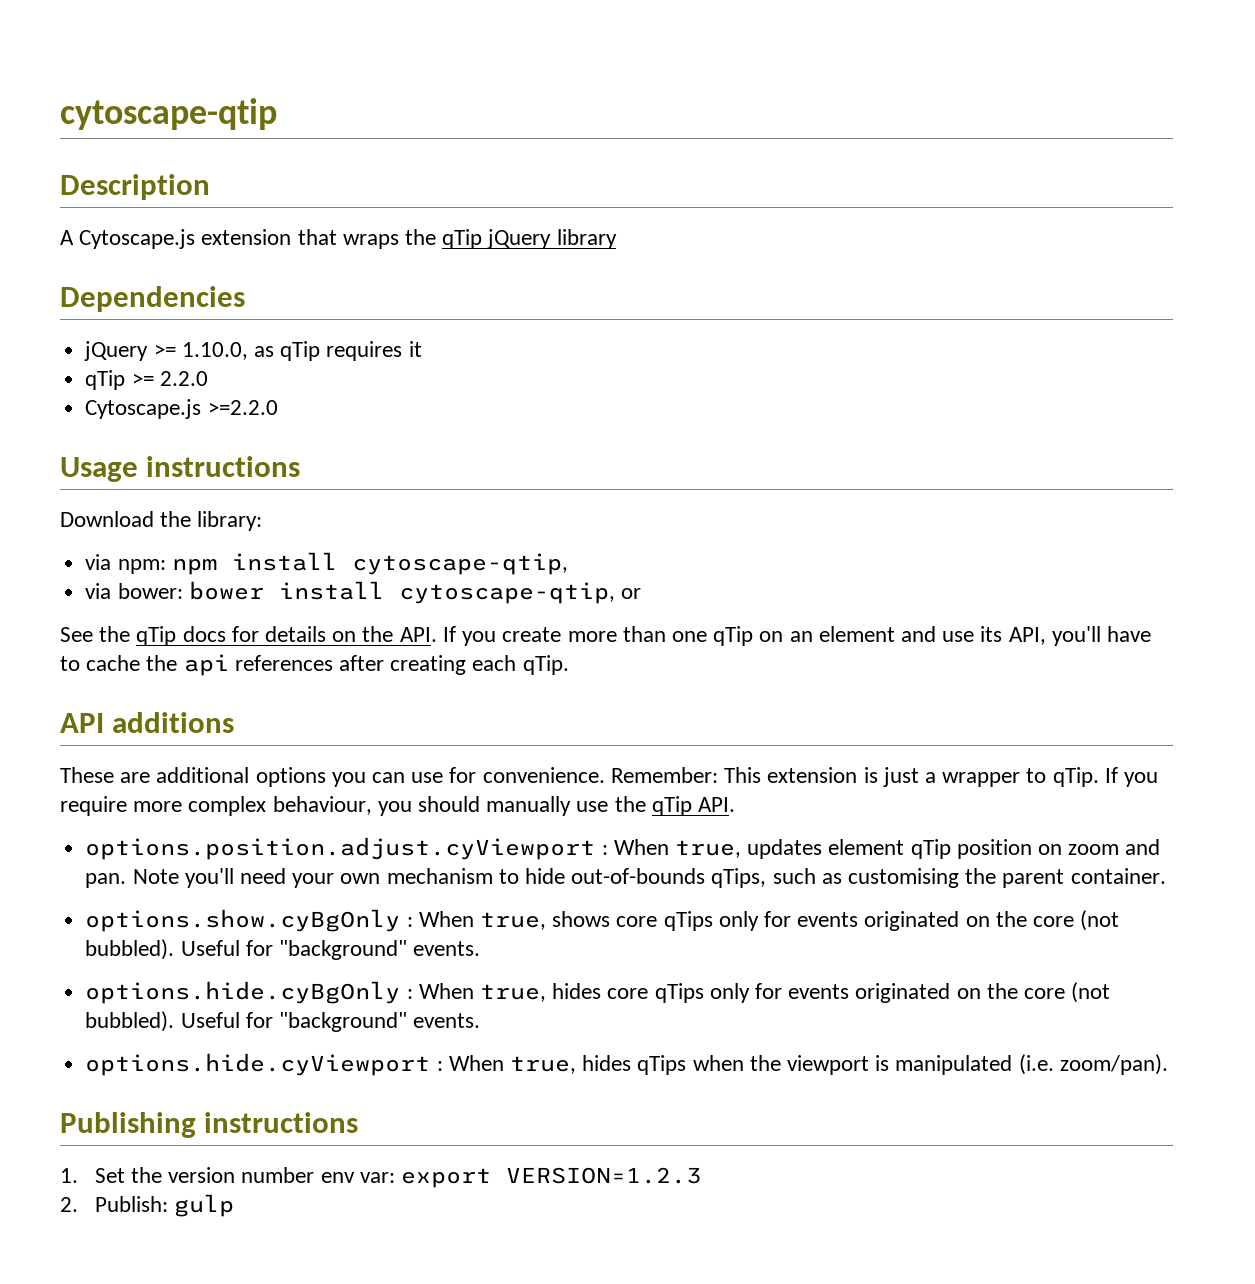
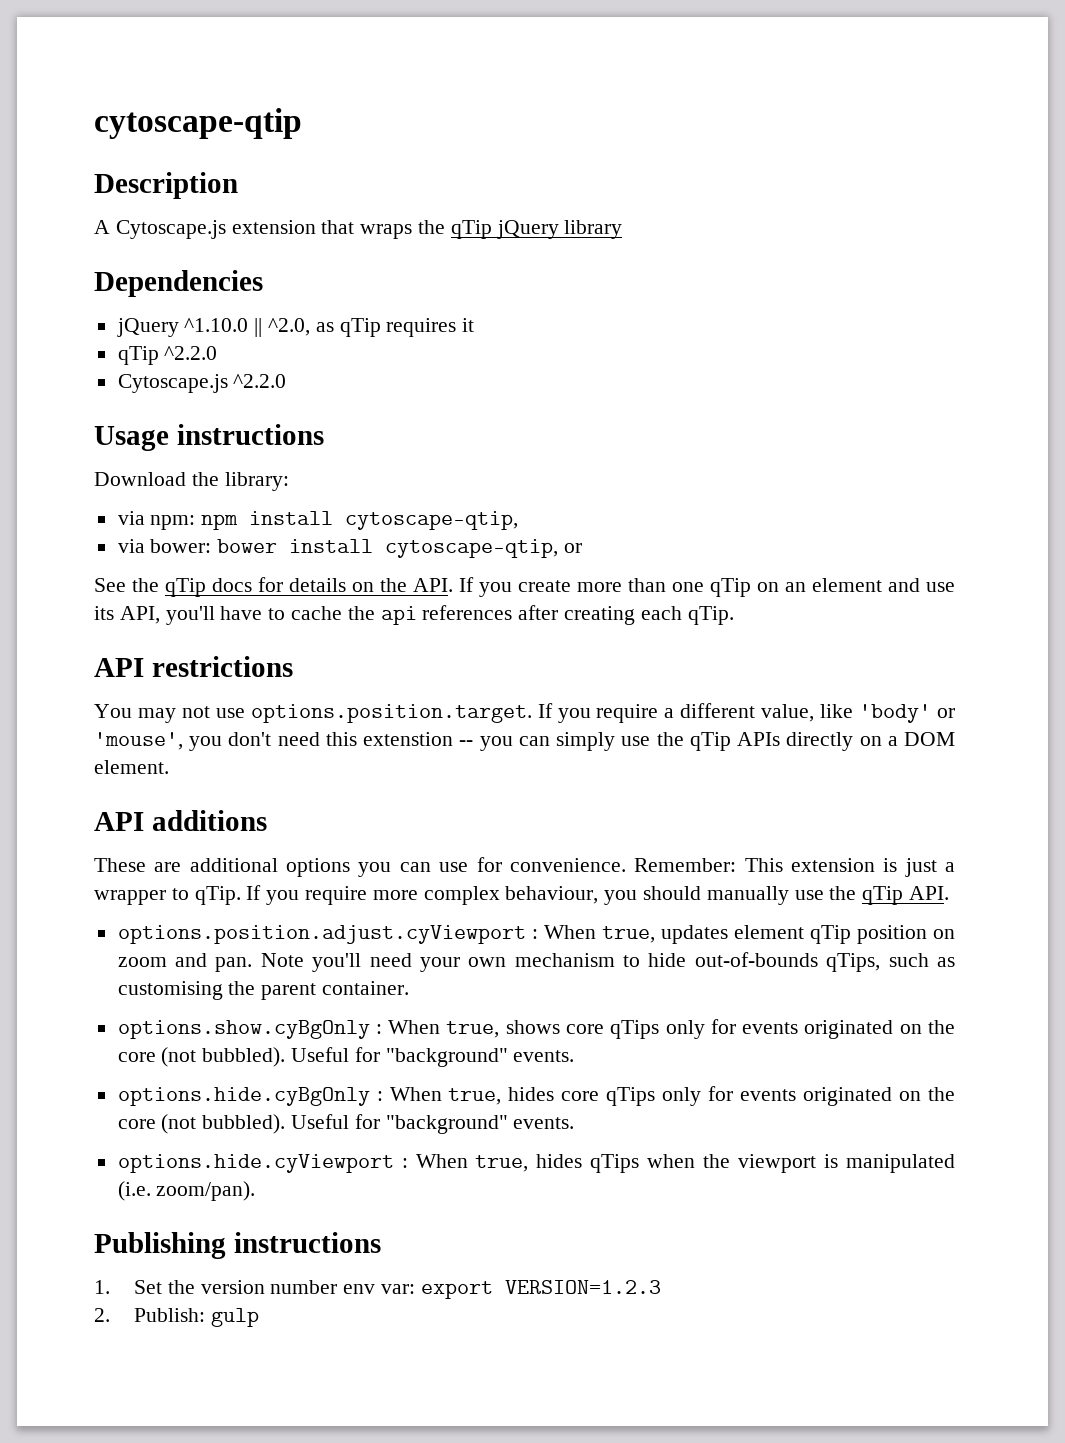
- jQuery >= 1.10.0, as qTip requires it
+ jQuery ^1.10.0 || ^2.0, as qTip requires it
- qTip >= 2.2.0
- Cytoscape.js >=2.2.0
+ qTip ^2.2.0
+ Cytoscape.js ^2.2.0
+ API restrictions
+ You may not use options.position.target. If you require a different value, like 'body' or 'mouse', you don't need this extenstion -- you can simply use the qTip APIs directly on a DOM element.

